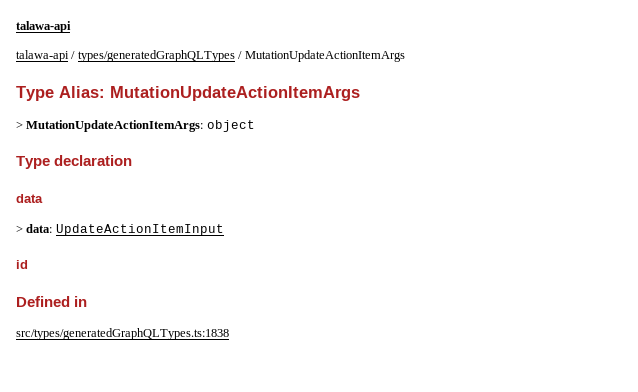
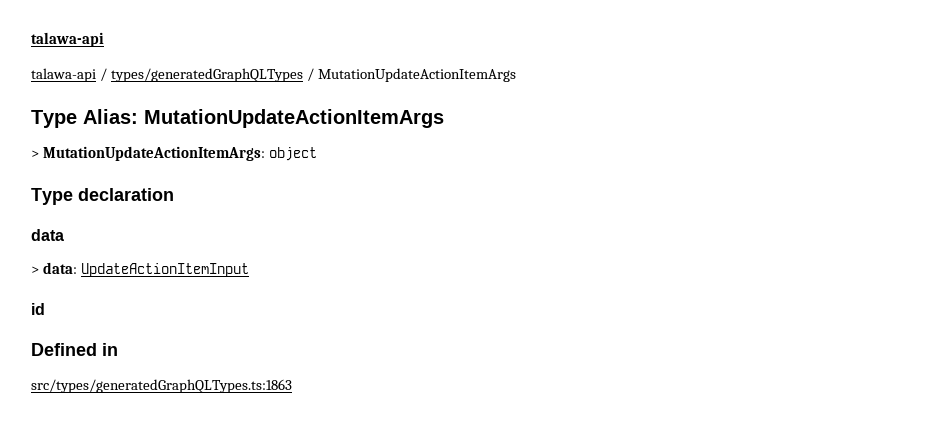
- src/types/generatedGraphQLTypes.ts:1838
+ src/types/generatedGraphQLTypes.ts:1863

